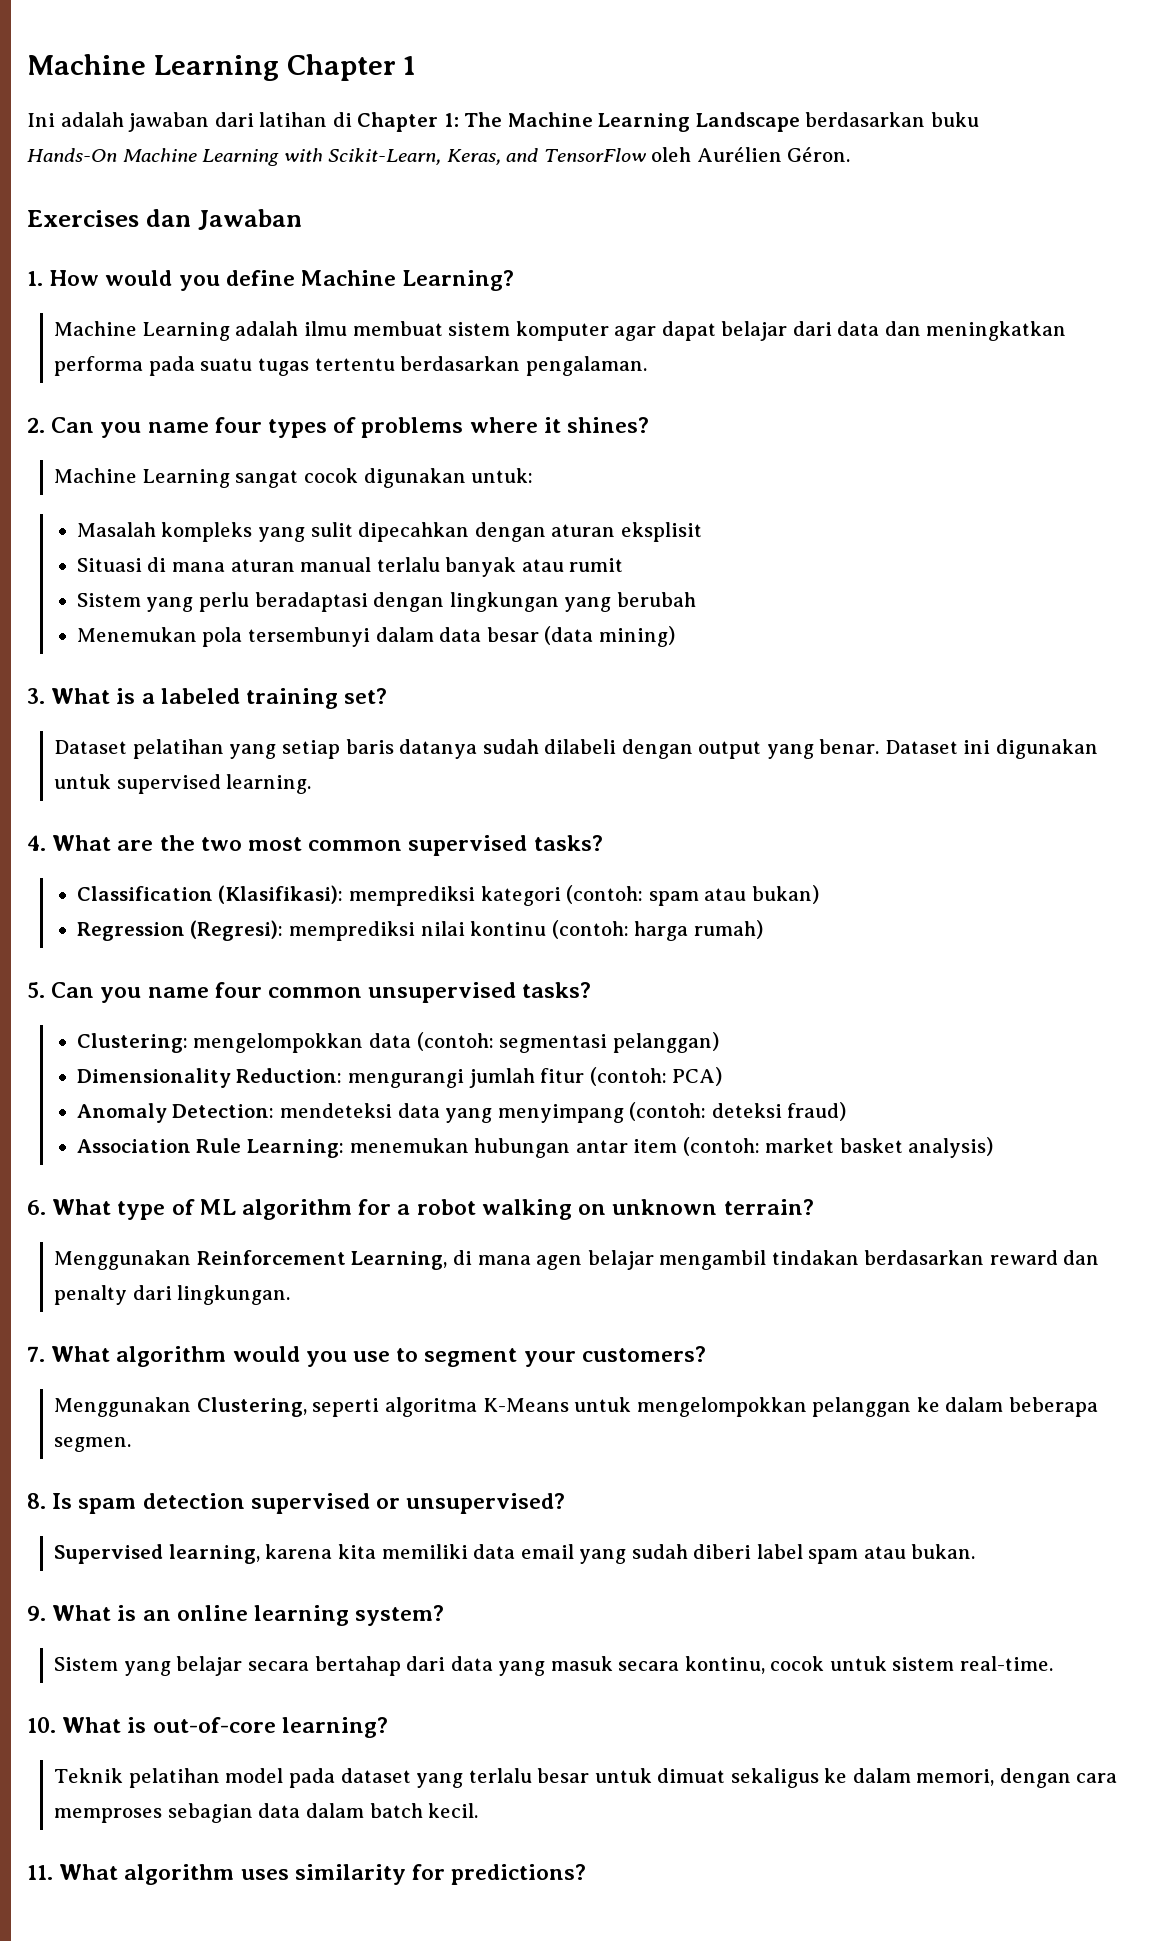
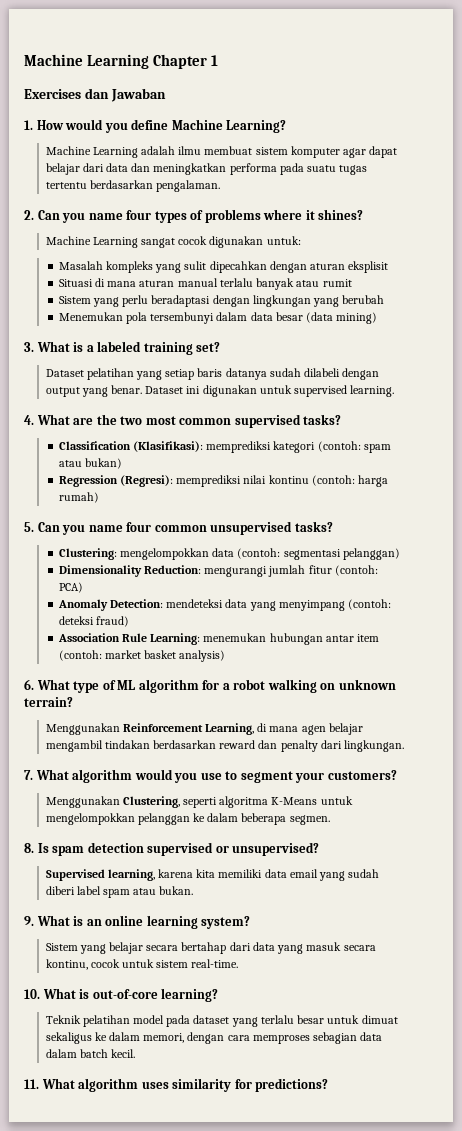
- Ini adalah jawaban dari latihan di Chapter 1: The Machine Learning Landscape berdasarkan buku
- Hands-On Machine Learning with Scikit-Learn, Keras, and TensorFlow oleh Aurélien Géron.

